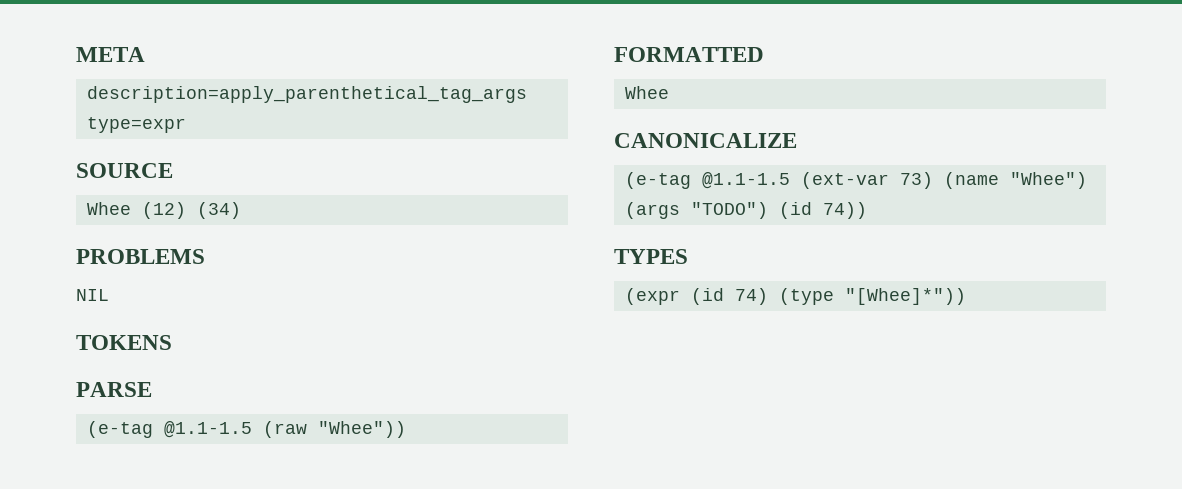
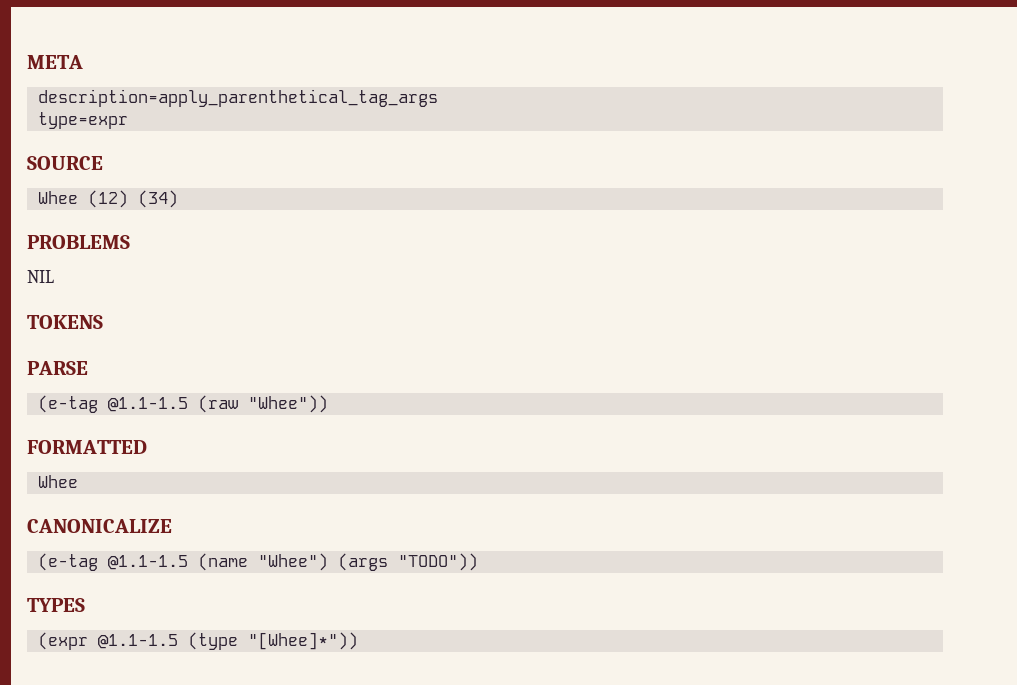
- (e-tag @1.1-1.5 (ext-var 73) (name "Whee") (args "TODO") (id 74))
+ (e-tag @1.1-1.5 (name "Whee") (args "TODO"))
- (expr (id 74) (type "[Whee]*"))
+ (expr @1.1-1.5 (type "[Whee]*"))

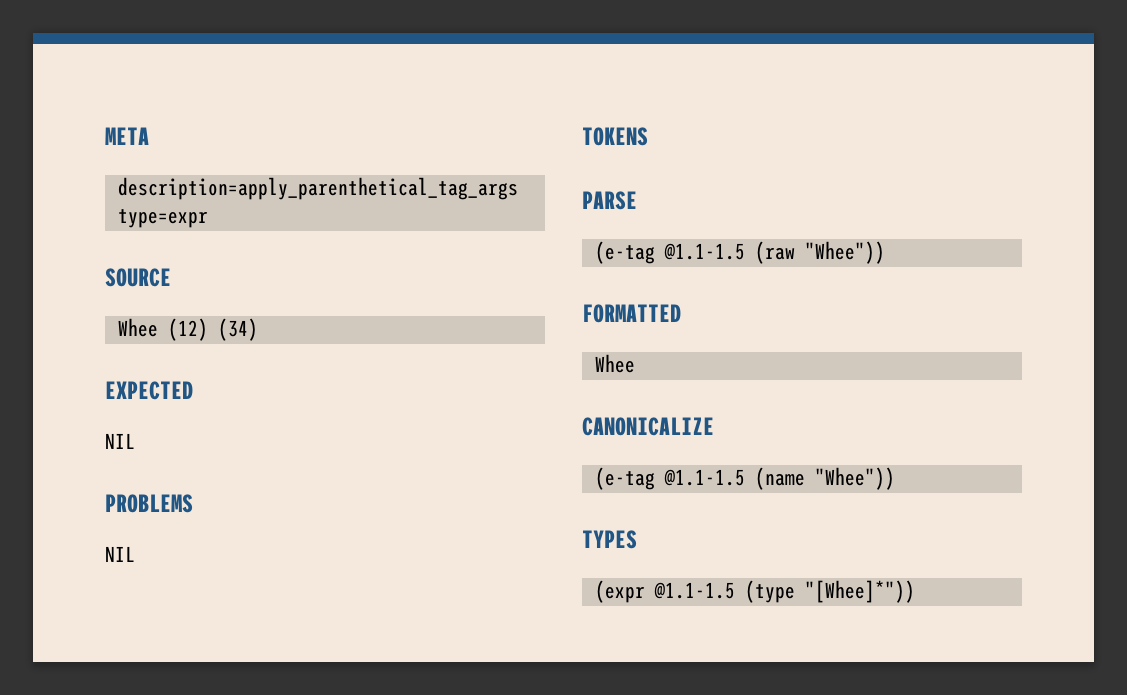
+ EXPECTED
+ NIL
- (e-tag @1.1-1.5 (name "Whee") (args "TODO"))
+ (e-tag @1.1-1.5 (name "Whee"))

